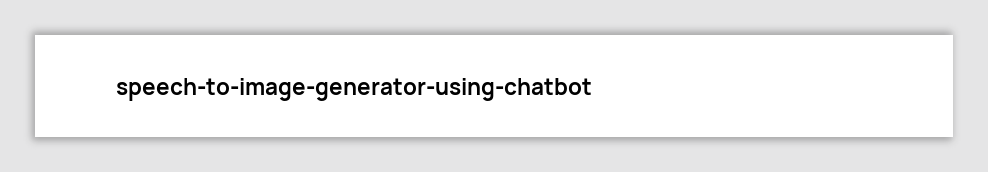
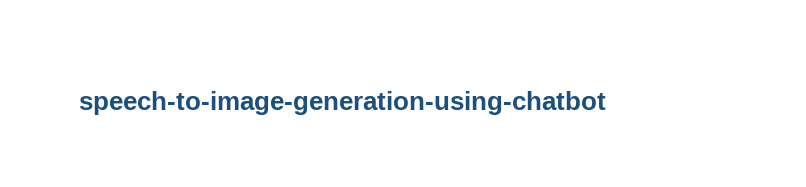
- speech-to-image-generator-using-chatbot
+ speech-to-image-generation-using-chatbot

